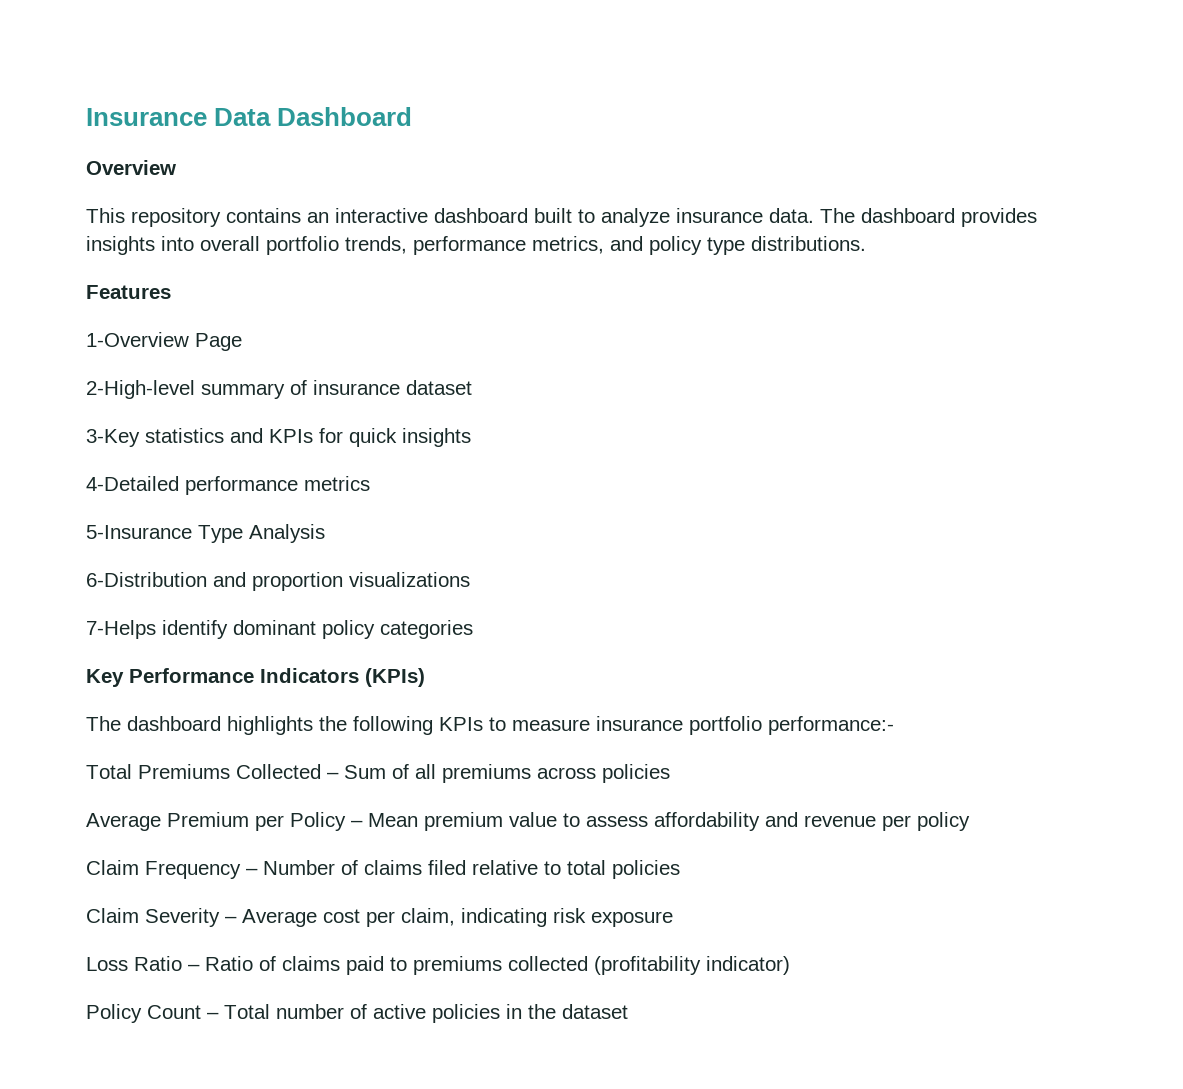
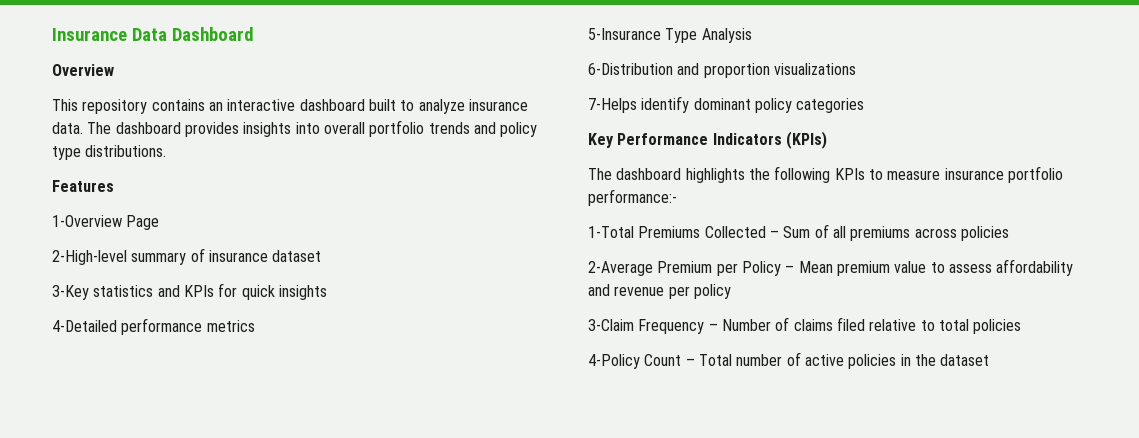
- The dashboard provides insights into overall portfolio trends, performance metrics, and policy type distributions.
+ The dashboard provides insights into overall portfolio trends and policy type distributions.
- Total Premiums Collected – Sum of all premiums across policies
+ 1-Total Premiums Collected – Sum of all premiums across policies
- Average Premium per Policy – Mean premium value to assess affordability and revenue per policy
+ 2-Average Premium per Policy – Mean premium value to assess affordability and revenue per policy
- Claim Frequency – Number of claims filed relative to total policies
+ 3-Claim Frequency – Number of claims filed relative to total policies
- Claim Severity – Average cost per claim, indicating risk exposure
- Loss Ratio – Ratio of claims paid to premiums collected (profitability indicator)
- Policy Count – Total number of active policies in the dataset
+ 4-Policy Count – Total number of active policies in the dataset

